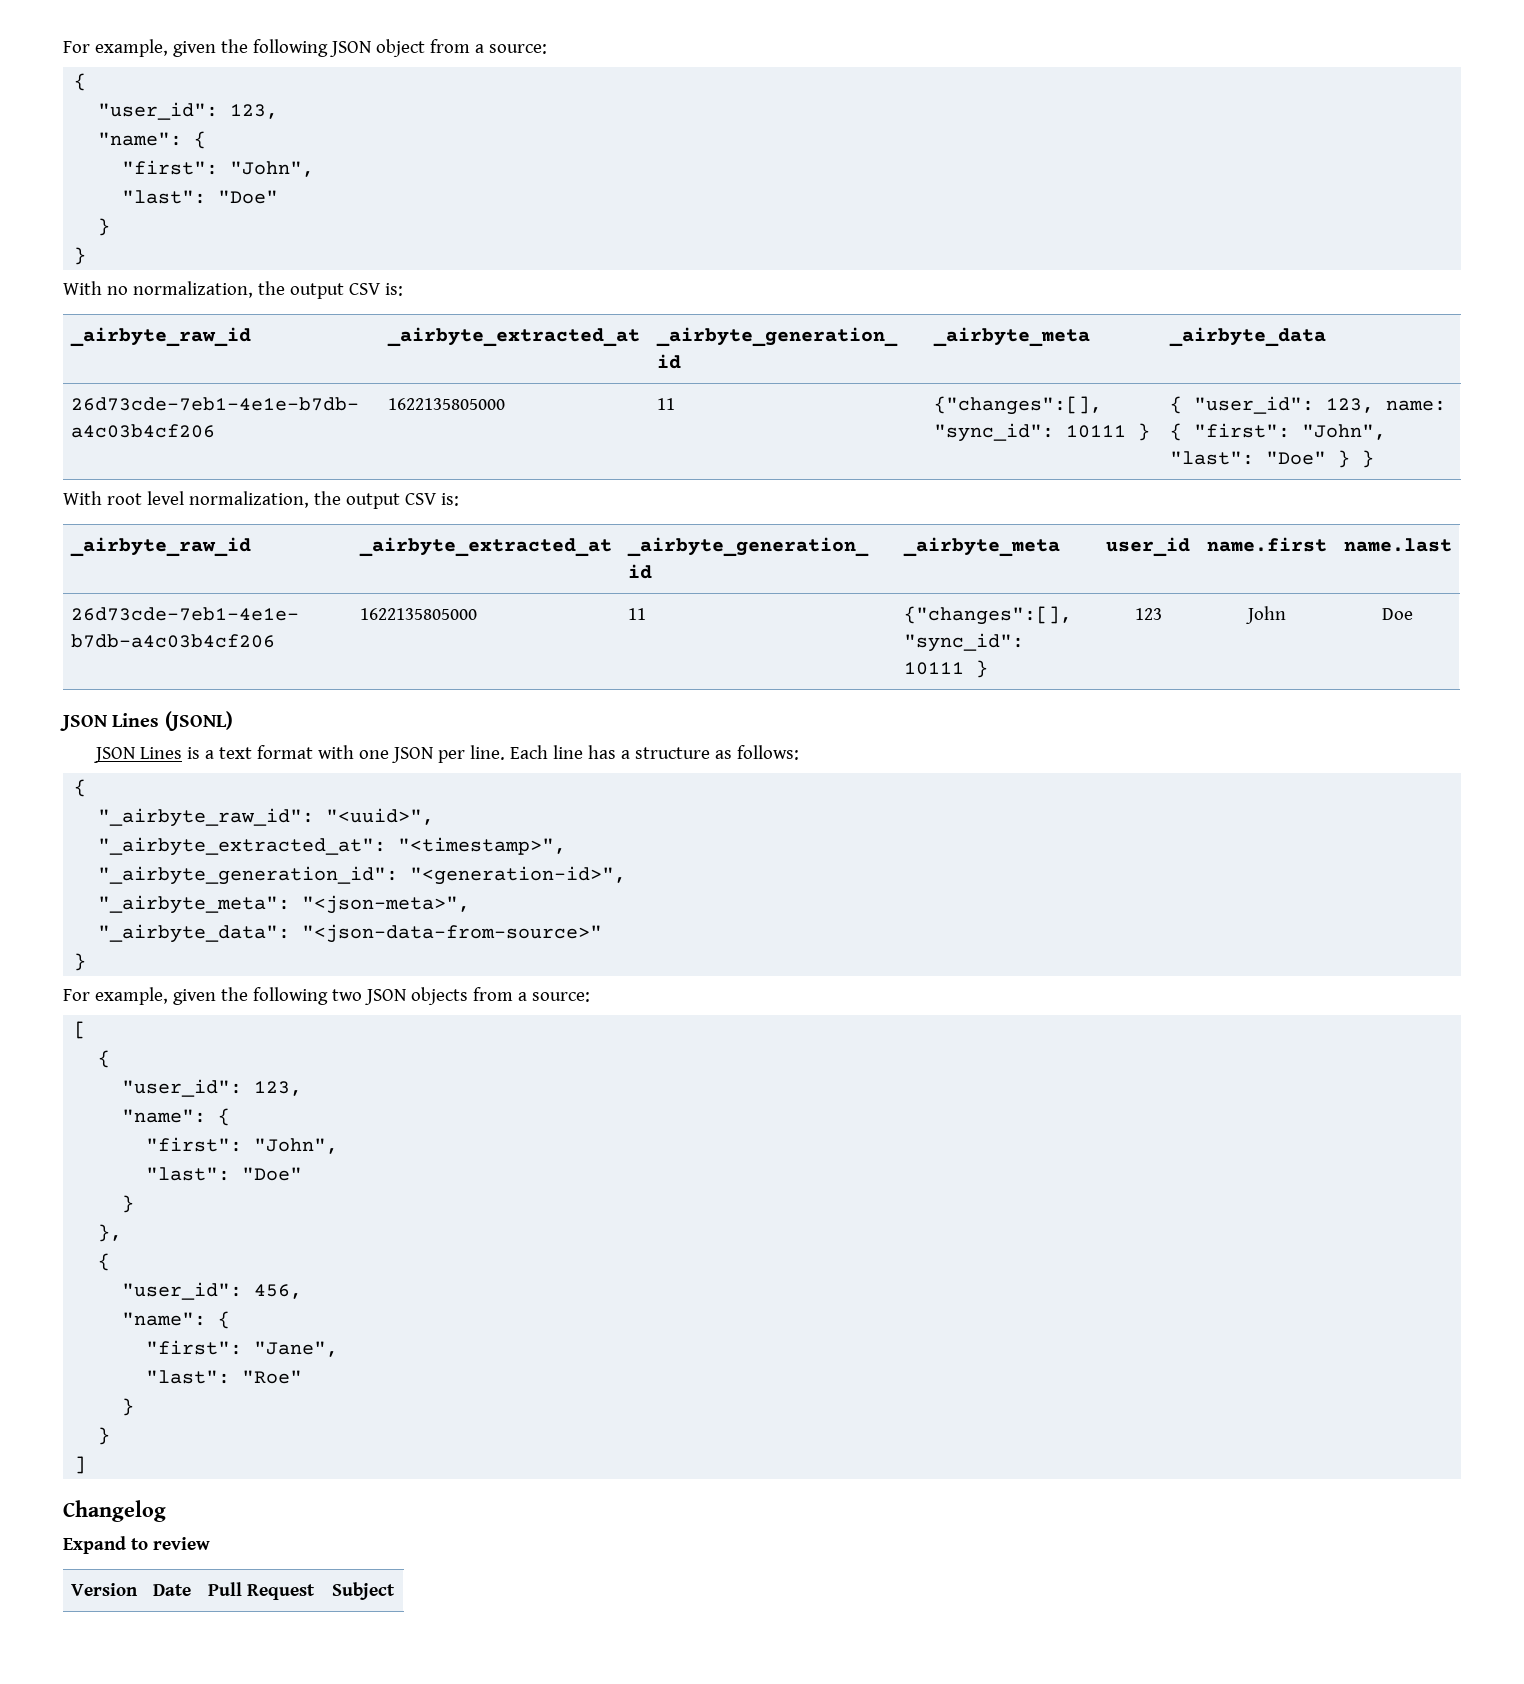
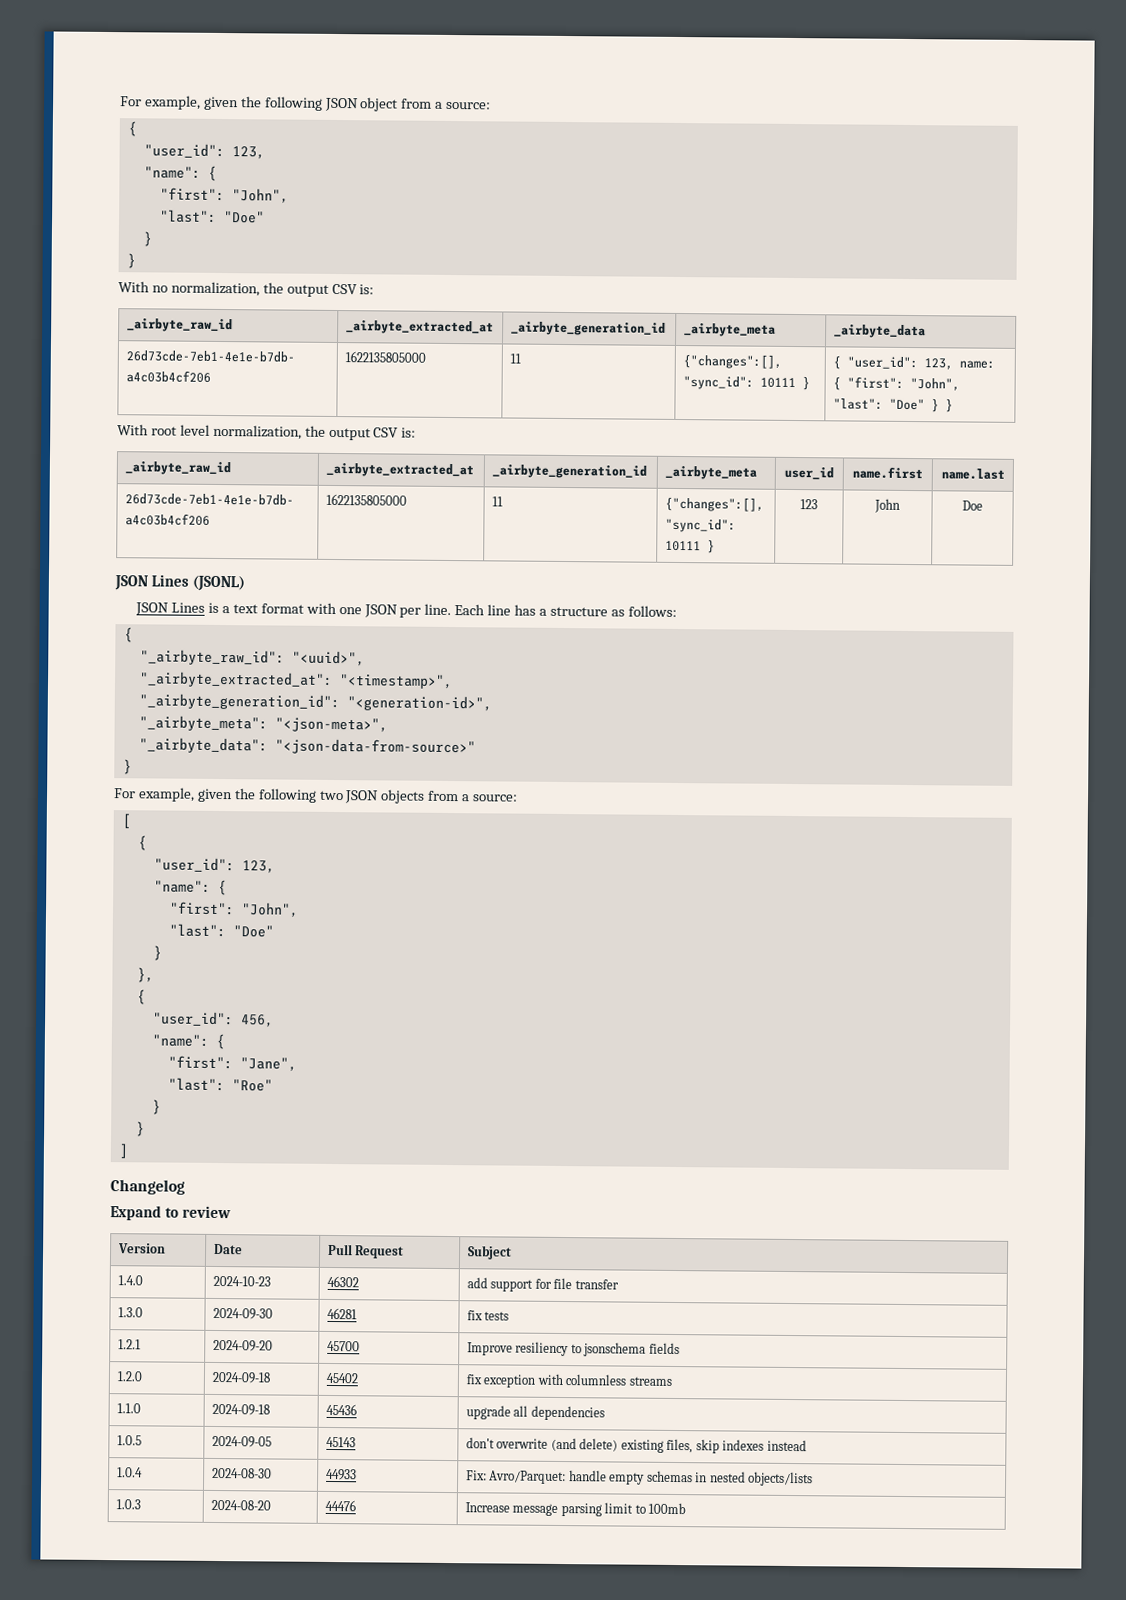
+ 1.4.0 | 2024-10-23 | 46302 | add support for file transfer
+ 1.3.0 | 2024-09-30 | 46281 | fix tests
+ 1.2.1 | 2024-09-20 | 45700 | Improve resiliency to jsonschema fields
+ 1.2.0 | 2024-09-18 | 45402 | fix exception with columnless streams
+ 1.1.0 | 2024-09-18 | 45436 | upgrade all dependencies
+ 1.0.5 | 2024-09-05 | 45143 | don't overwrite (and delete) existing files, skip indexes instead
+ 1.0.4 | 2024-08-30 | 44933 | Fix: Avro/Parquet: handle empty schemas in nested objects/lists
+ 1.0.3 | 2024-08-20 | 44476 | Increase message parsing limit to 100mb

